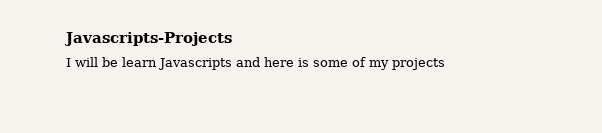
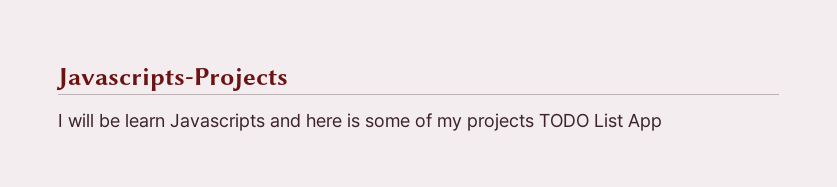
- I will be learn Javascripts and here is some of my projects
+ I will be learn Javascripts and here is some of my projects TODO List App

